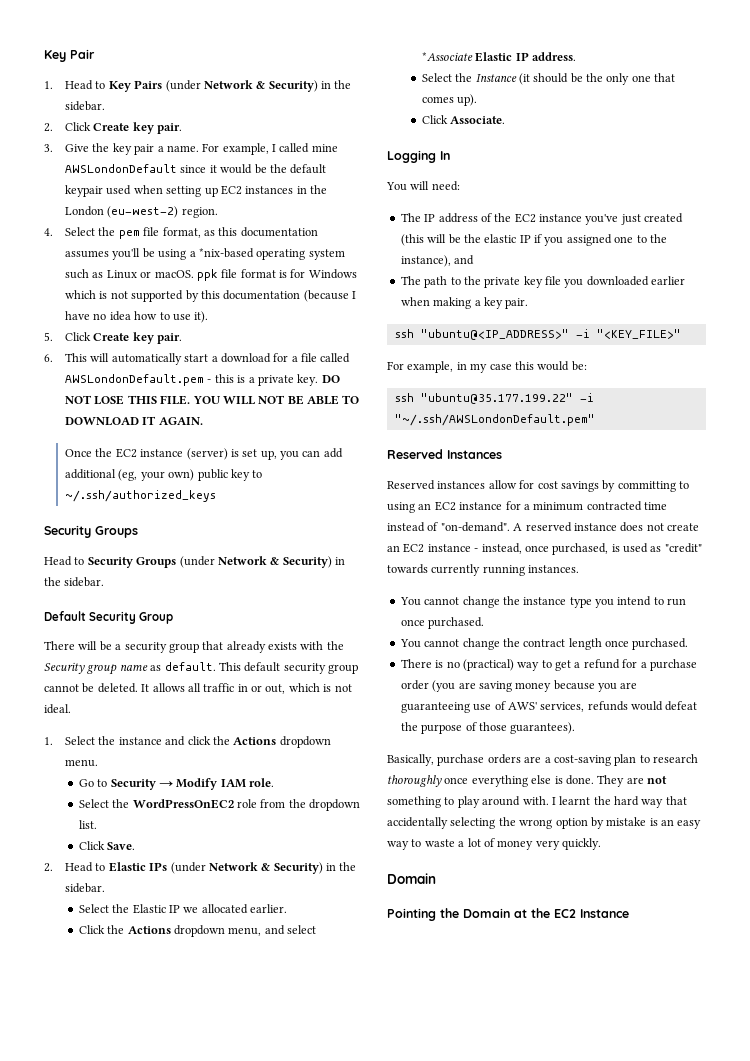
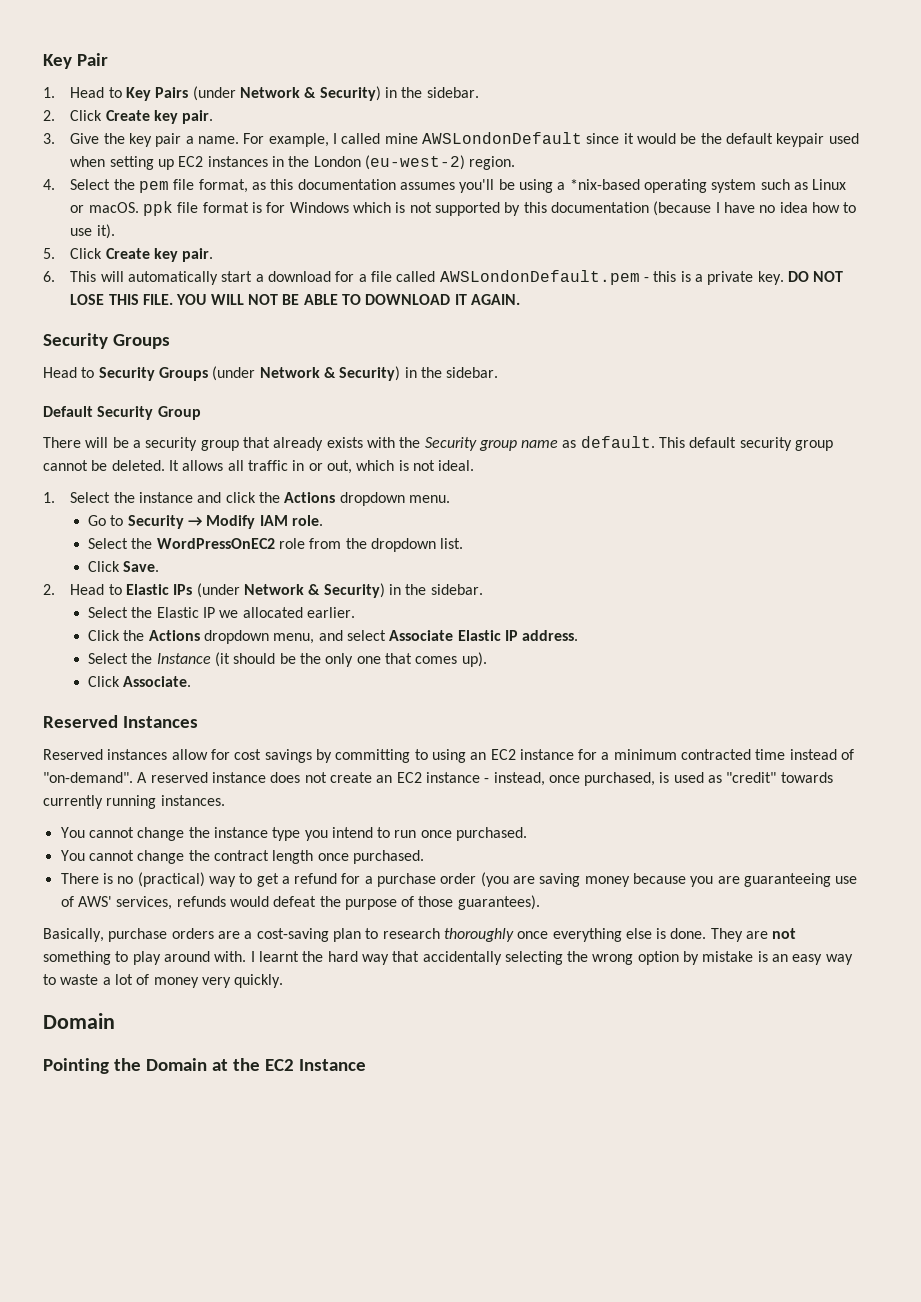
- Once the EC2 instance (server) is set up, you can add additional (eg, your own) public key to ~/.ssh/authorized_keys
- Click the Actions dropdown menu, and select *Associate Elastic IP address.
+ Click the Actions dropdown menu, and select Associate Elastic IP address.
- Logging In
- You will need:
- The IP address of the EC2 instance you've just created (this will be the elastic IP if you assigned one to the instance), and
- The path to the private key file you downloaded earlier when making a key pair.
- ssh "ubuntu@<IP_ADDRESS>" -i "<KEY_FILE>"
- For example, in my case this would be:
- ssh "ubuntu@35.177.199.22" -i "~/.ssh/AWSLondonDefault.pem"

